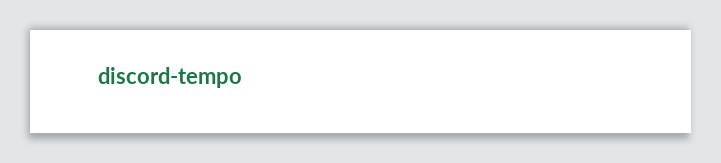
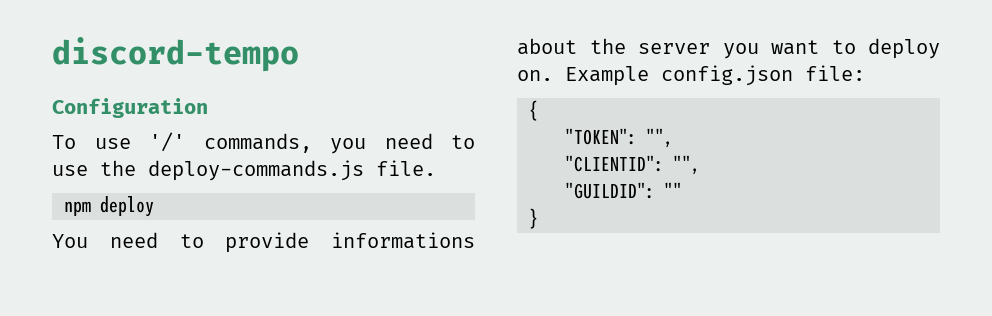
+ Configuration
+ To use '/' commands, you need to use the deploy-commands.js file.
+ npm deploy
+ You need to provide informations about the server you want to deploy on. Example config.json file:
+ {
+ "TOKEN": "",
+ "CLIENTID": "",
+ "GUILDID": ""
+ }

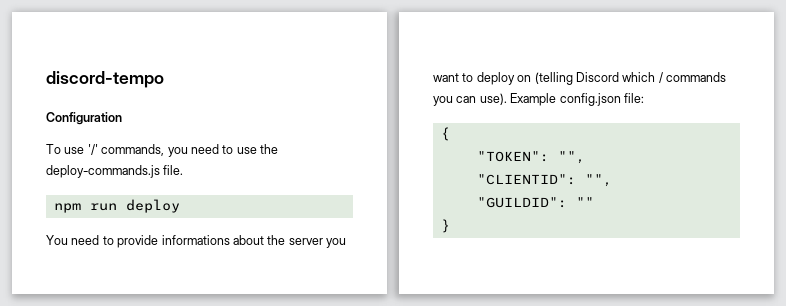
- npm deploy
+ npm run deploy
- You need to provide informations about the server you want to deploy on.
+ You need to provide informations about the server you want to deploy on (telling Discord which / commands you can use).

